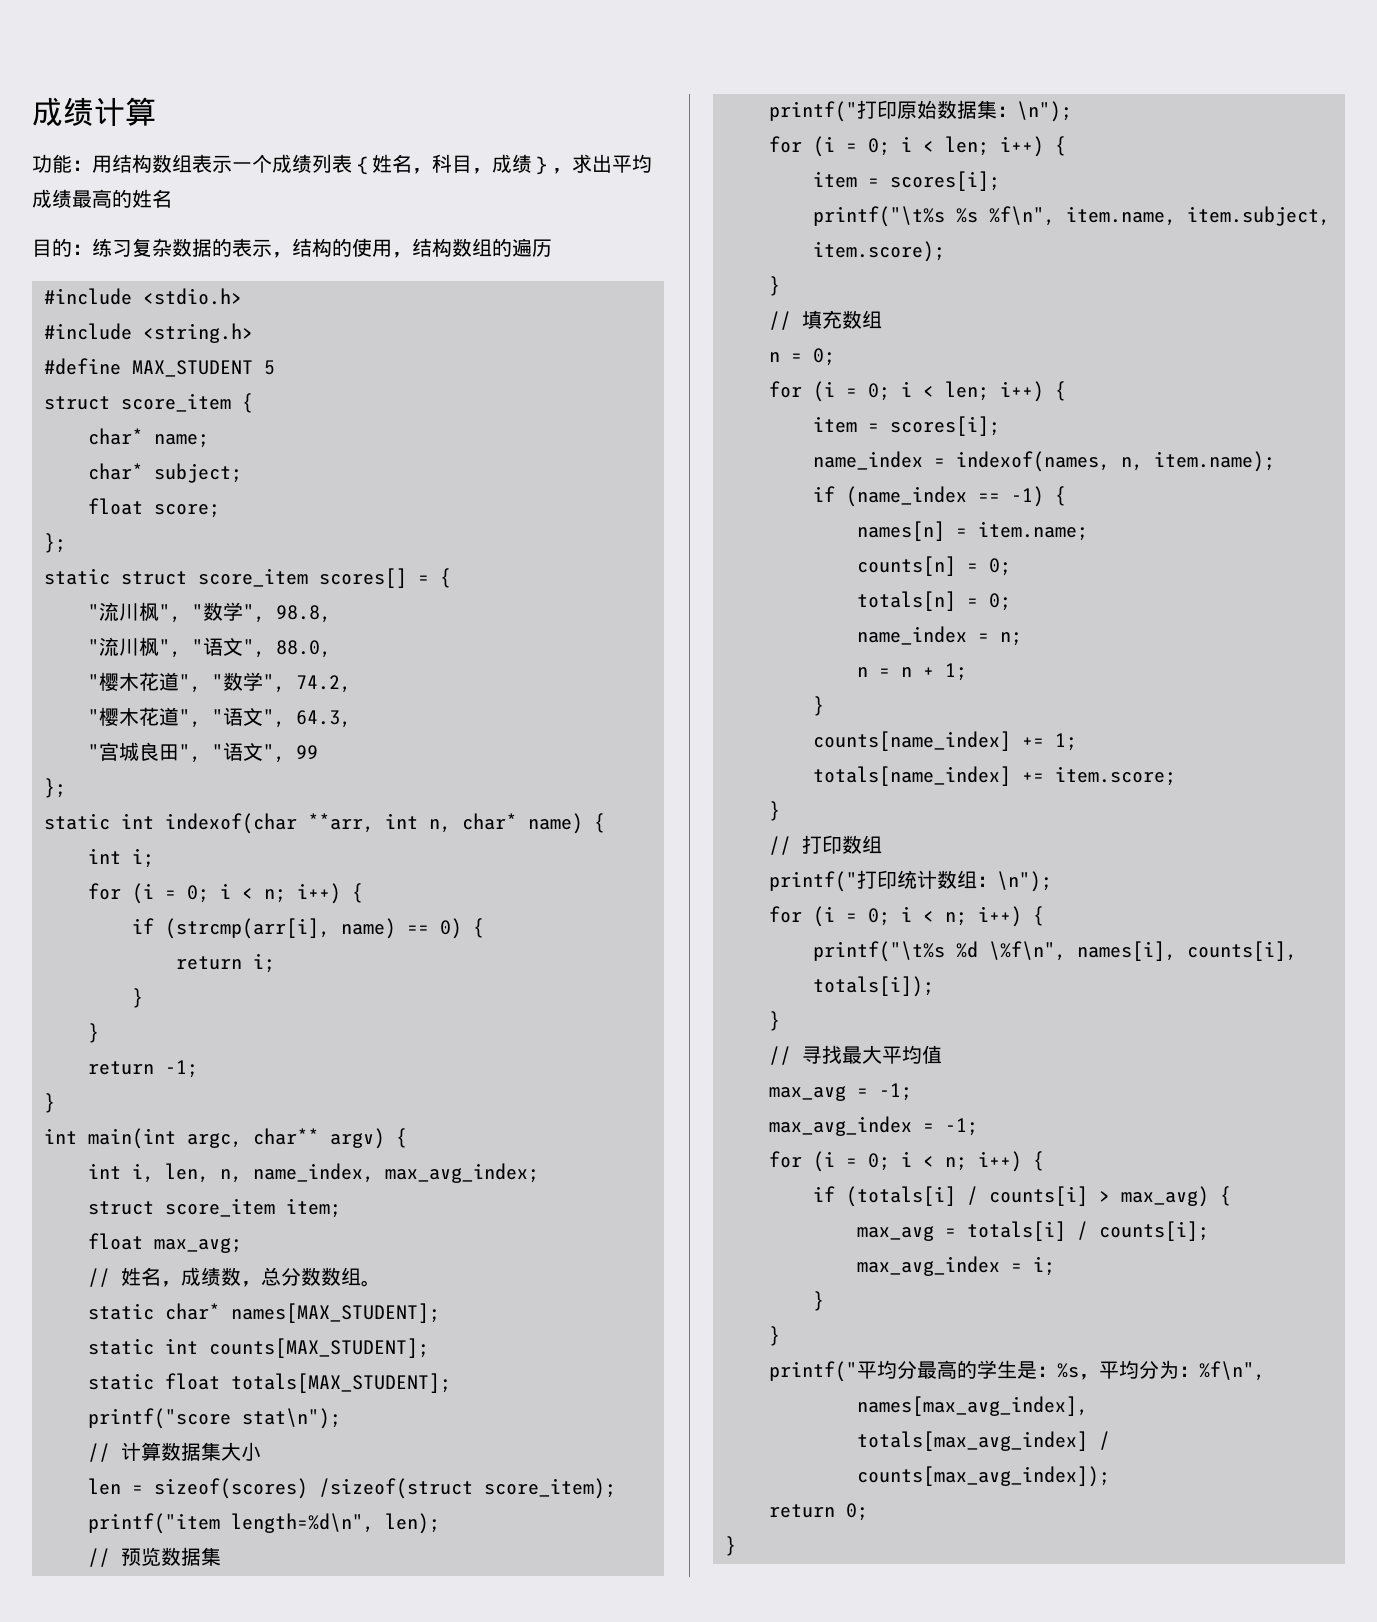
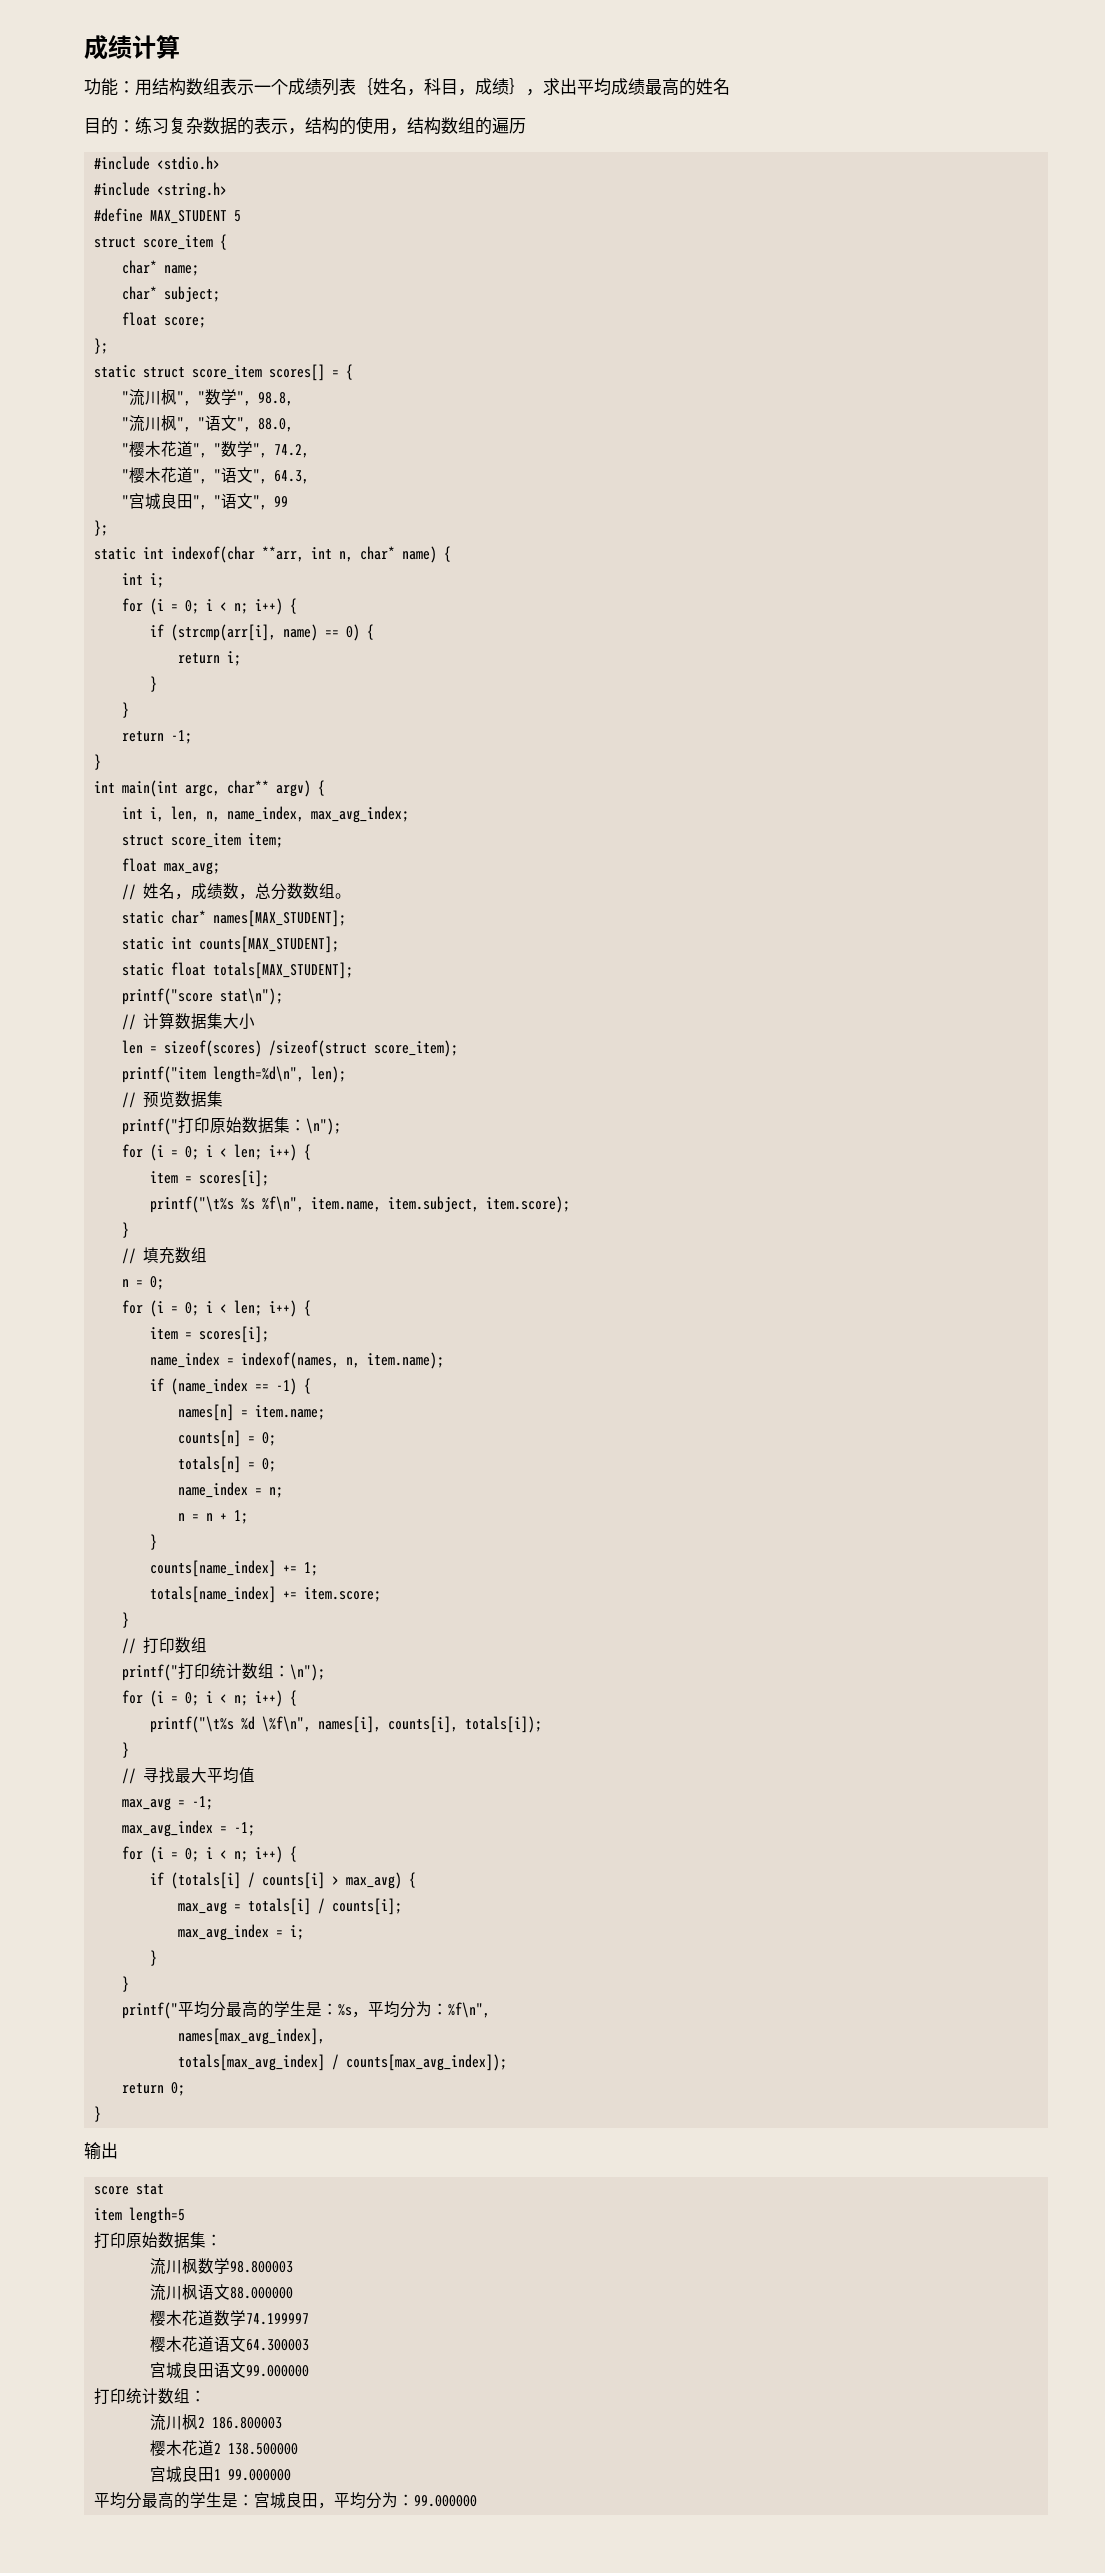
+ 输出
+ score stat
+ item length=5
+ 打印原始数据集：
+ 流川枫数学98.800003
+ 流川枫语文88.000000
+ 樱木花道数学74.199997
+ 樱木花道语文64.300003
+ 宫城良田语文99.000000
+ 打印统计数组：
+ 流川枫2 186.800003
+ 樱木花道2 138.500000
+ 宫城良田1 99.000000
+ 平均分最高的学生是：宫城良田，平均分为：99.000000

